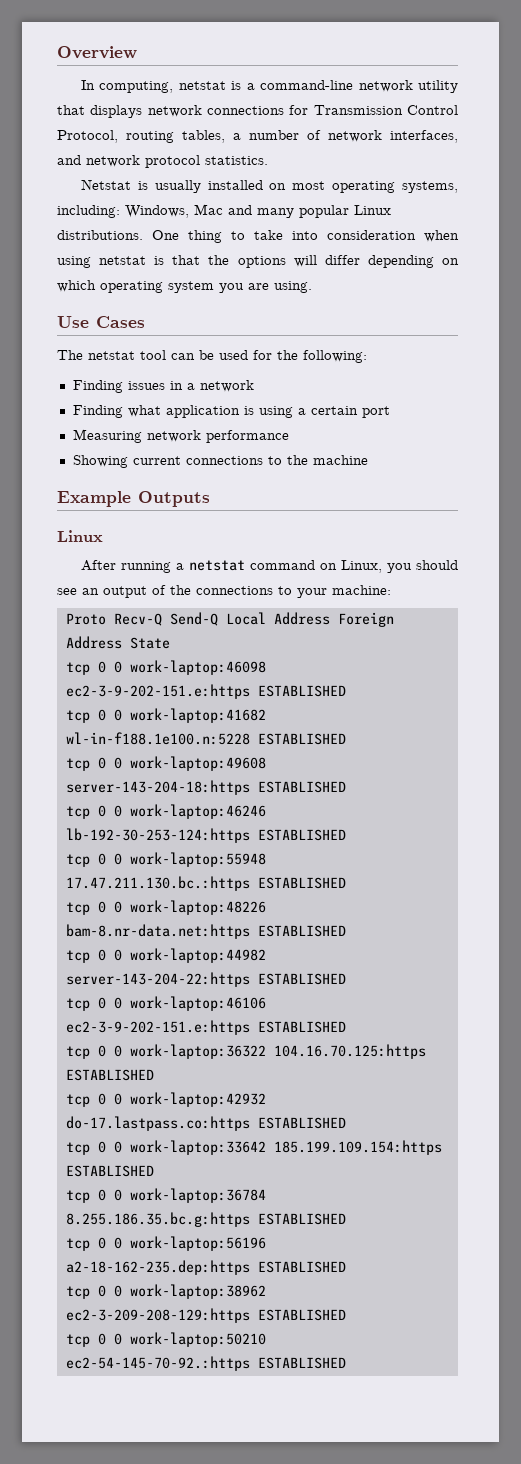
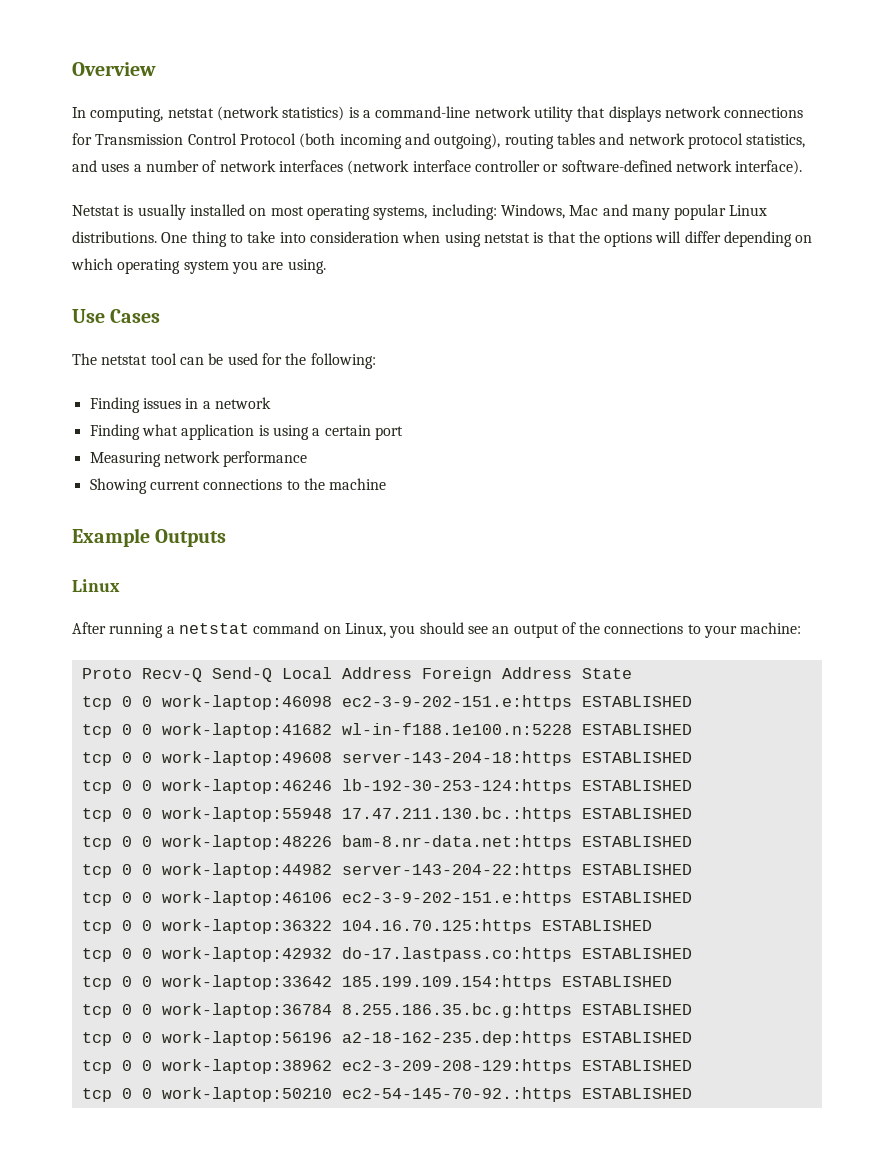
- In computing, netstat is a command-line network utility that displays network connections for Transmission Control Protocol, routing tables, a number of network interfaces, and network protocol statistics.
+ In computing, netstat (network statistics) is a command-line network utility that displays network connections for Transmission Control Protocol (both incoming and outgoing), routing tables and network protocol statistics, and uses a number of network interfaces (network interface controller or software-defined network interface).

